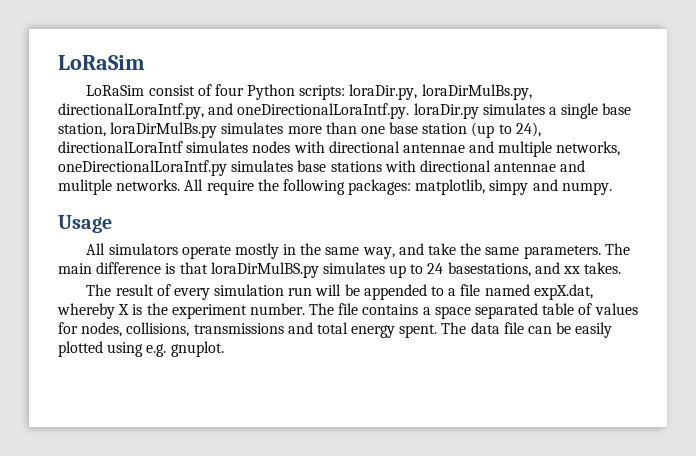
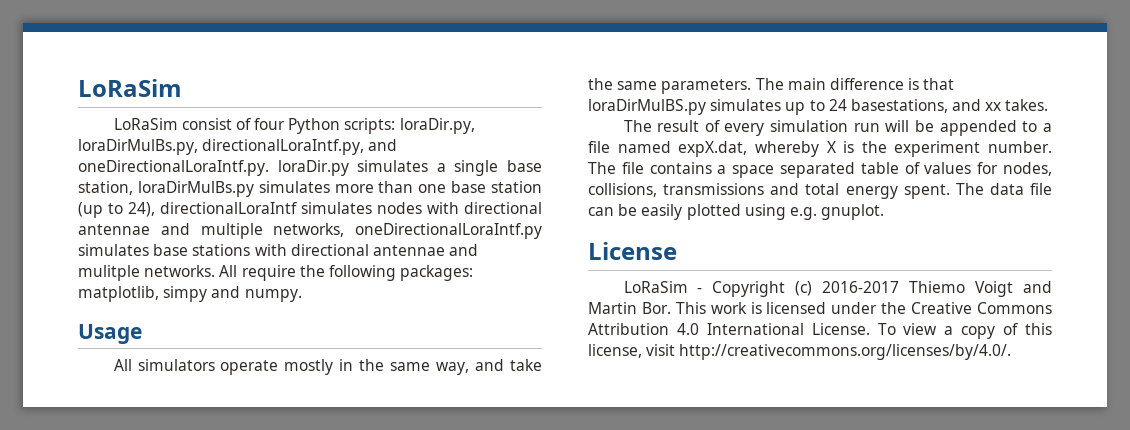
+ License
+ LoRaSim - Copyright (c) 2016-2017 Thiemo Voigt and Martin Bor. This work is licensed under the Creative Commons Attribution 4.0 International License. To view a copy of this license, visit http://creativecommons.org/licenses/by/4.0/.

